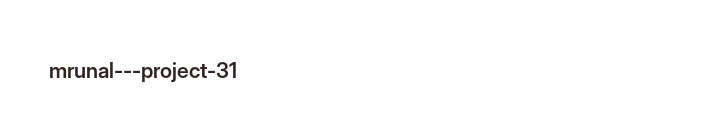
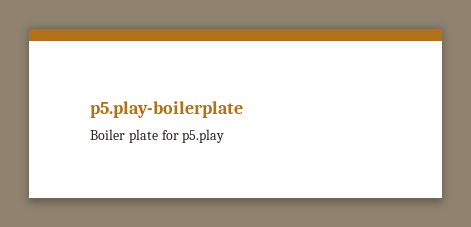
- mrunal---project-31
+ p5.play-boilerplate
+ Boiler plate for p5.play

